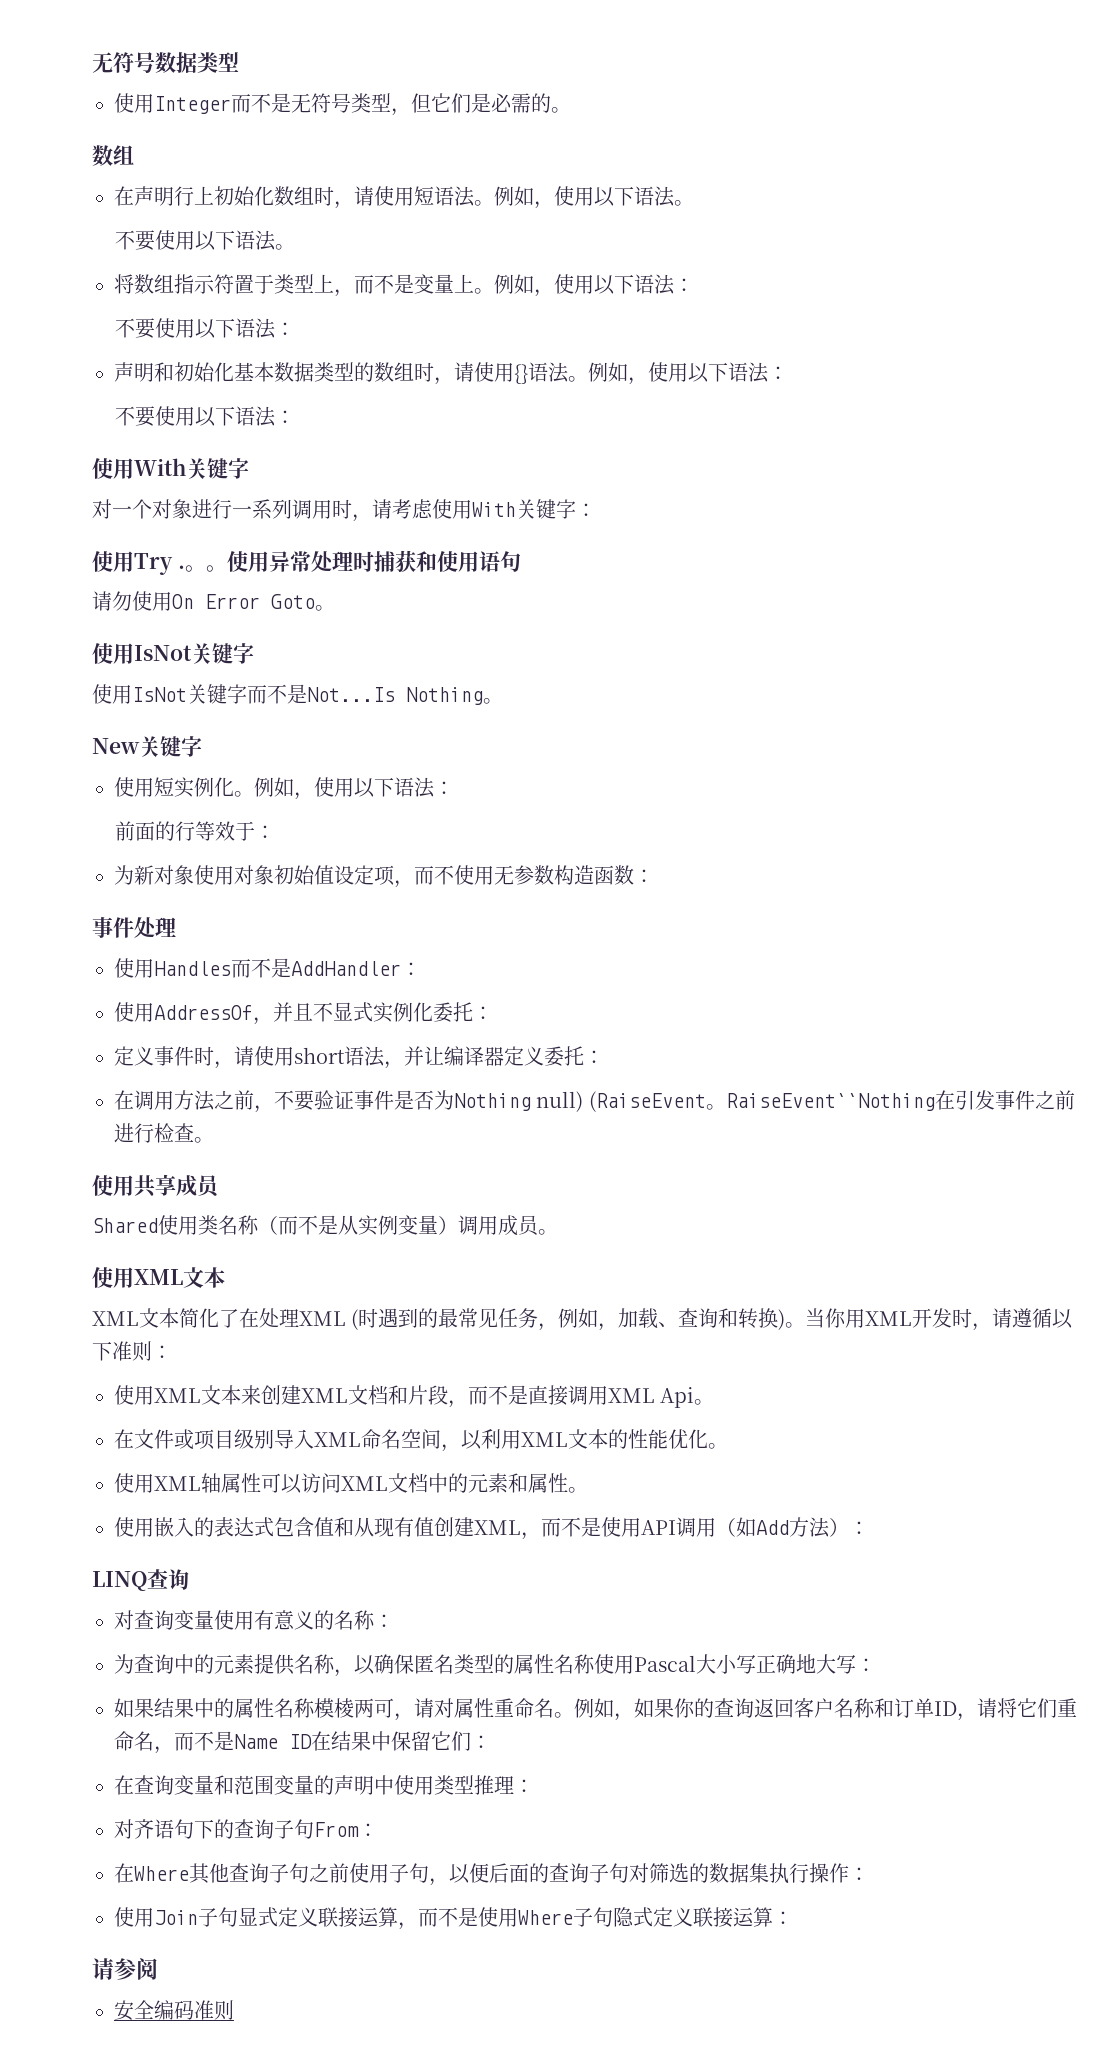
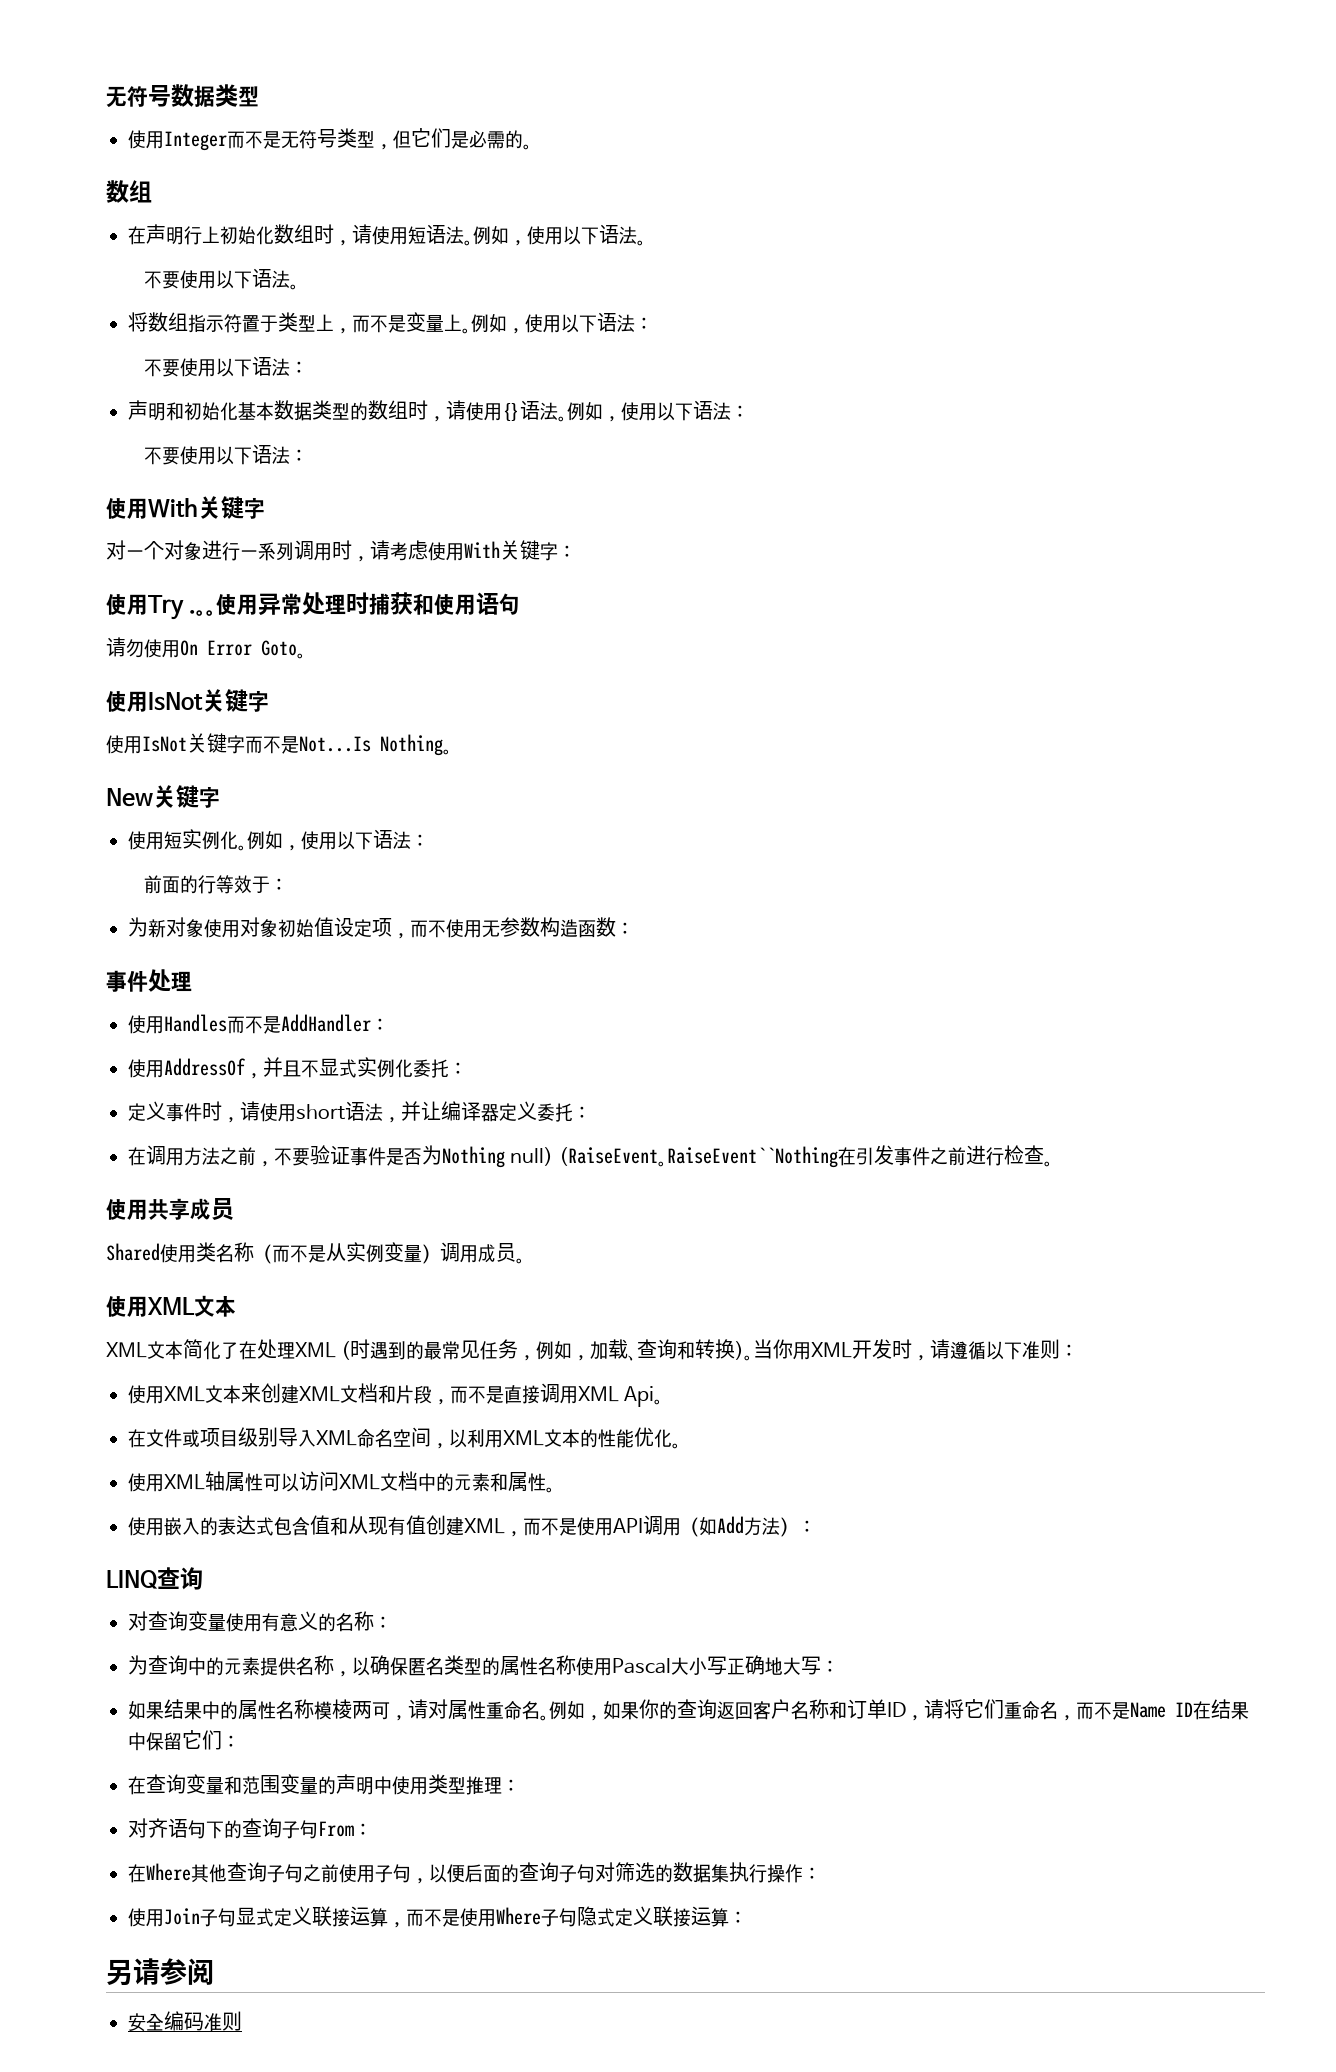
- 请参阅
+ 另请参阅

